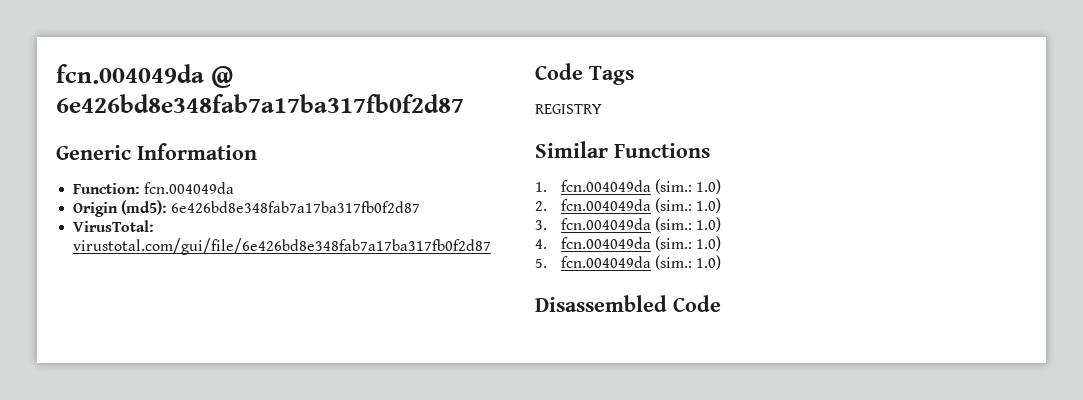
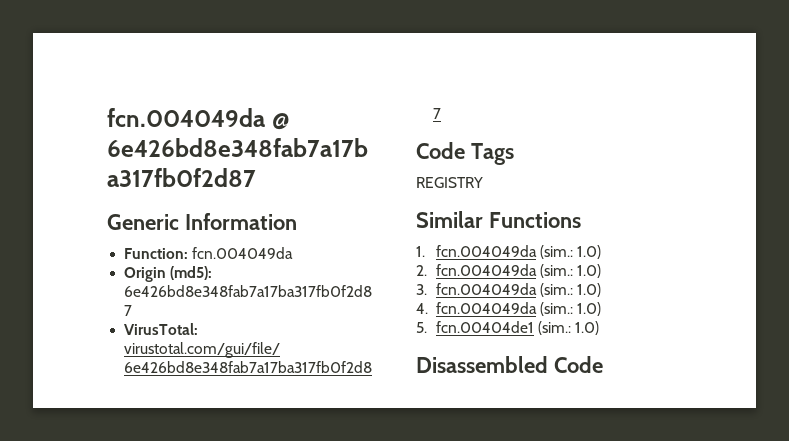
- 5. fcn.004049da (sim.: 1.0)
+ 5. fcn.00404de1 (sim.: 1.0)

